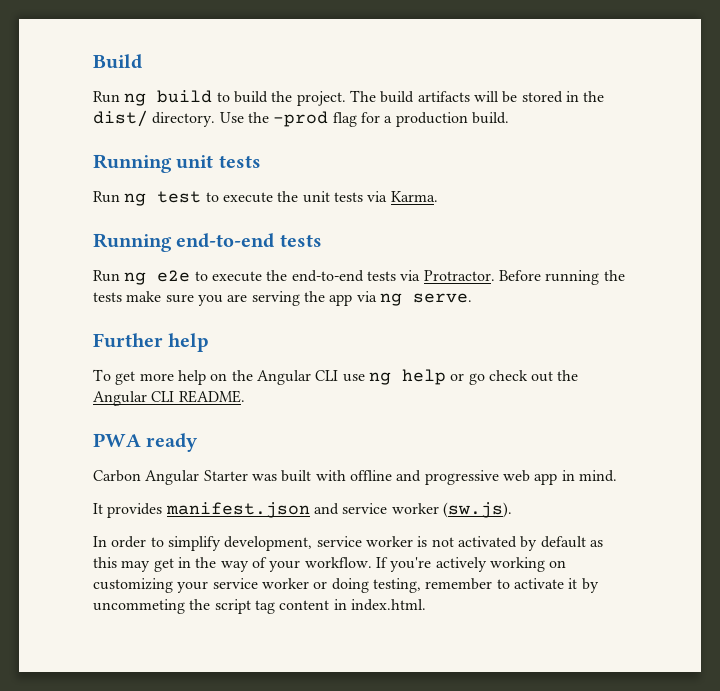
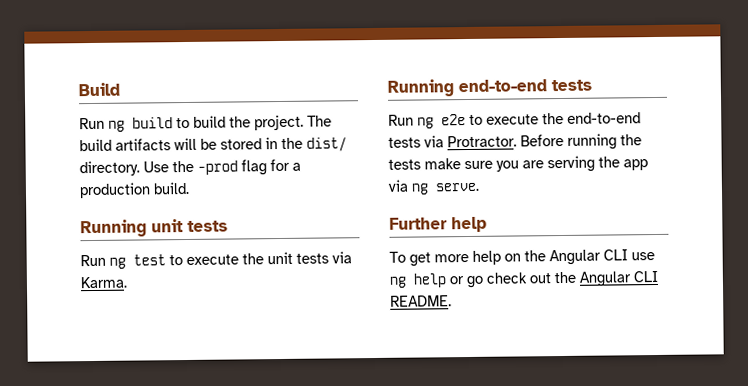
- PWA ready
- Carbon Angular Starter was built with offline and progressive web app in mind.
- It provides manifest.json and service worker (sw.js).
- In order to simplify development, service worker is not activated by default as this may get in the way of your workflow. If you're actively working on customizing your service worker or doing testing, remember to activate it by uncommeting the script tag content in index.html.

